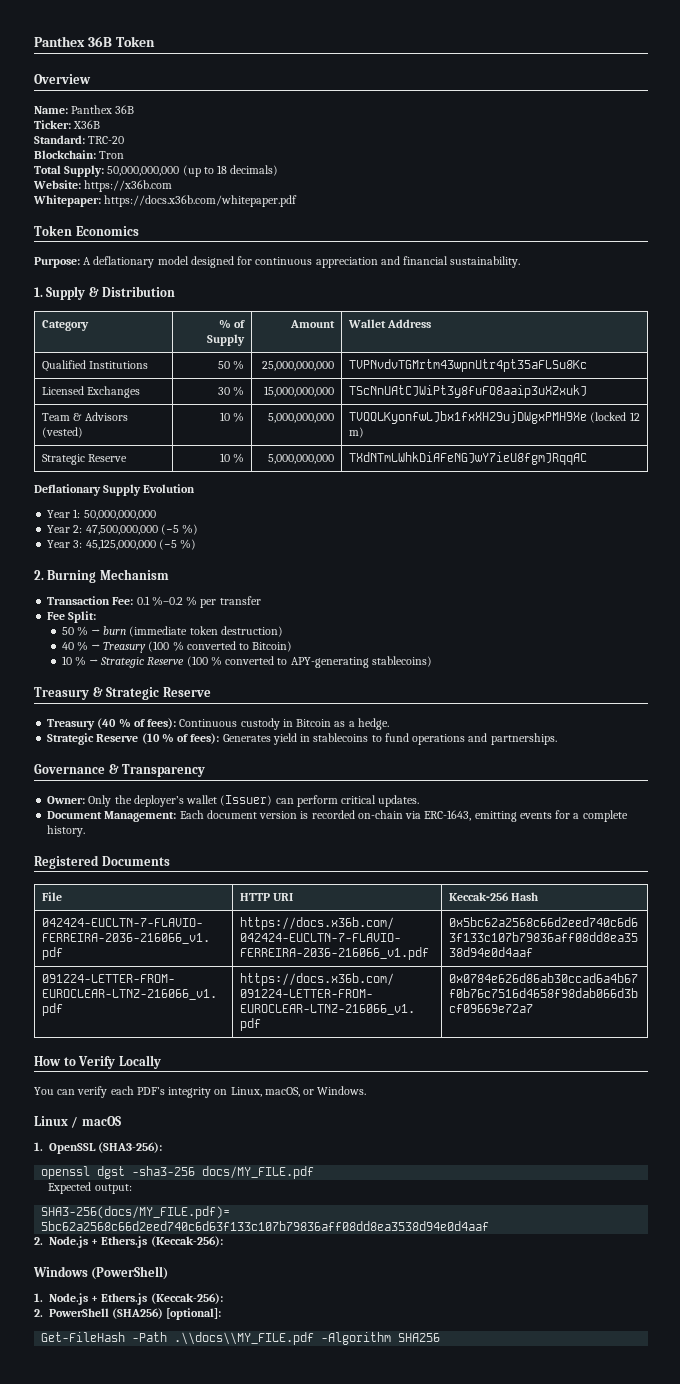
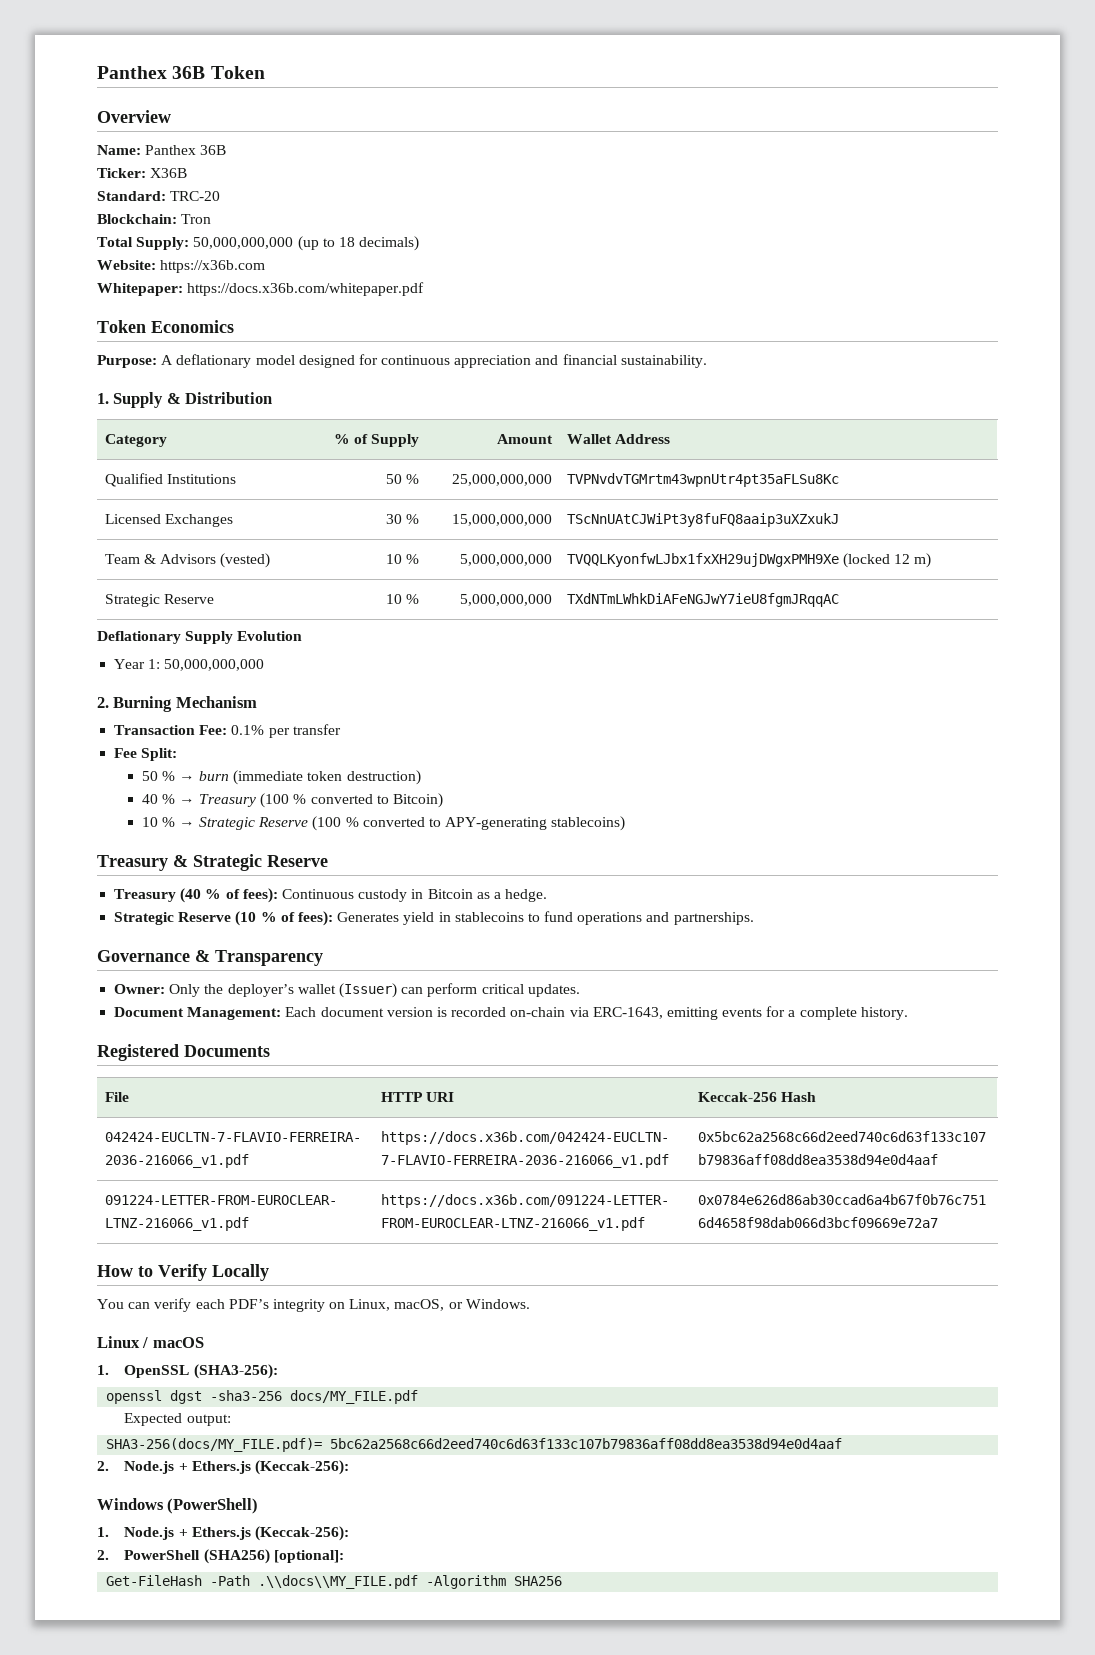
- Year 2: 47,500,000,000 (−5 %)
- Year 3: 45,125,000,000 (−5 %)
- Transaction Fee: 0.1 %–0.2 % per transfer
+ Transaction Fee: 0.1% per transfer

